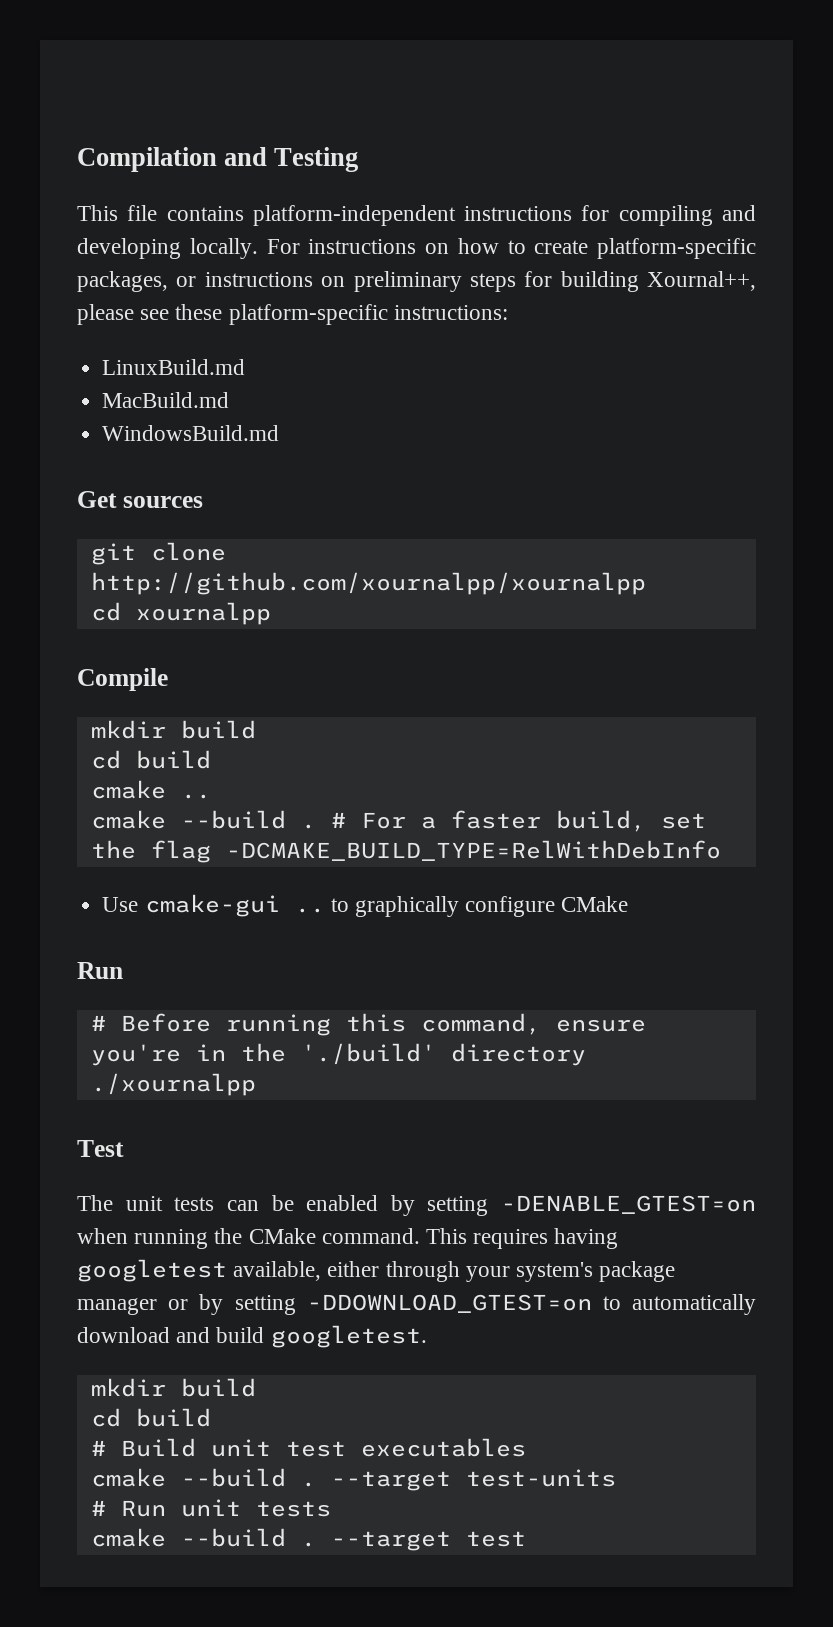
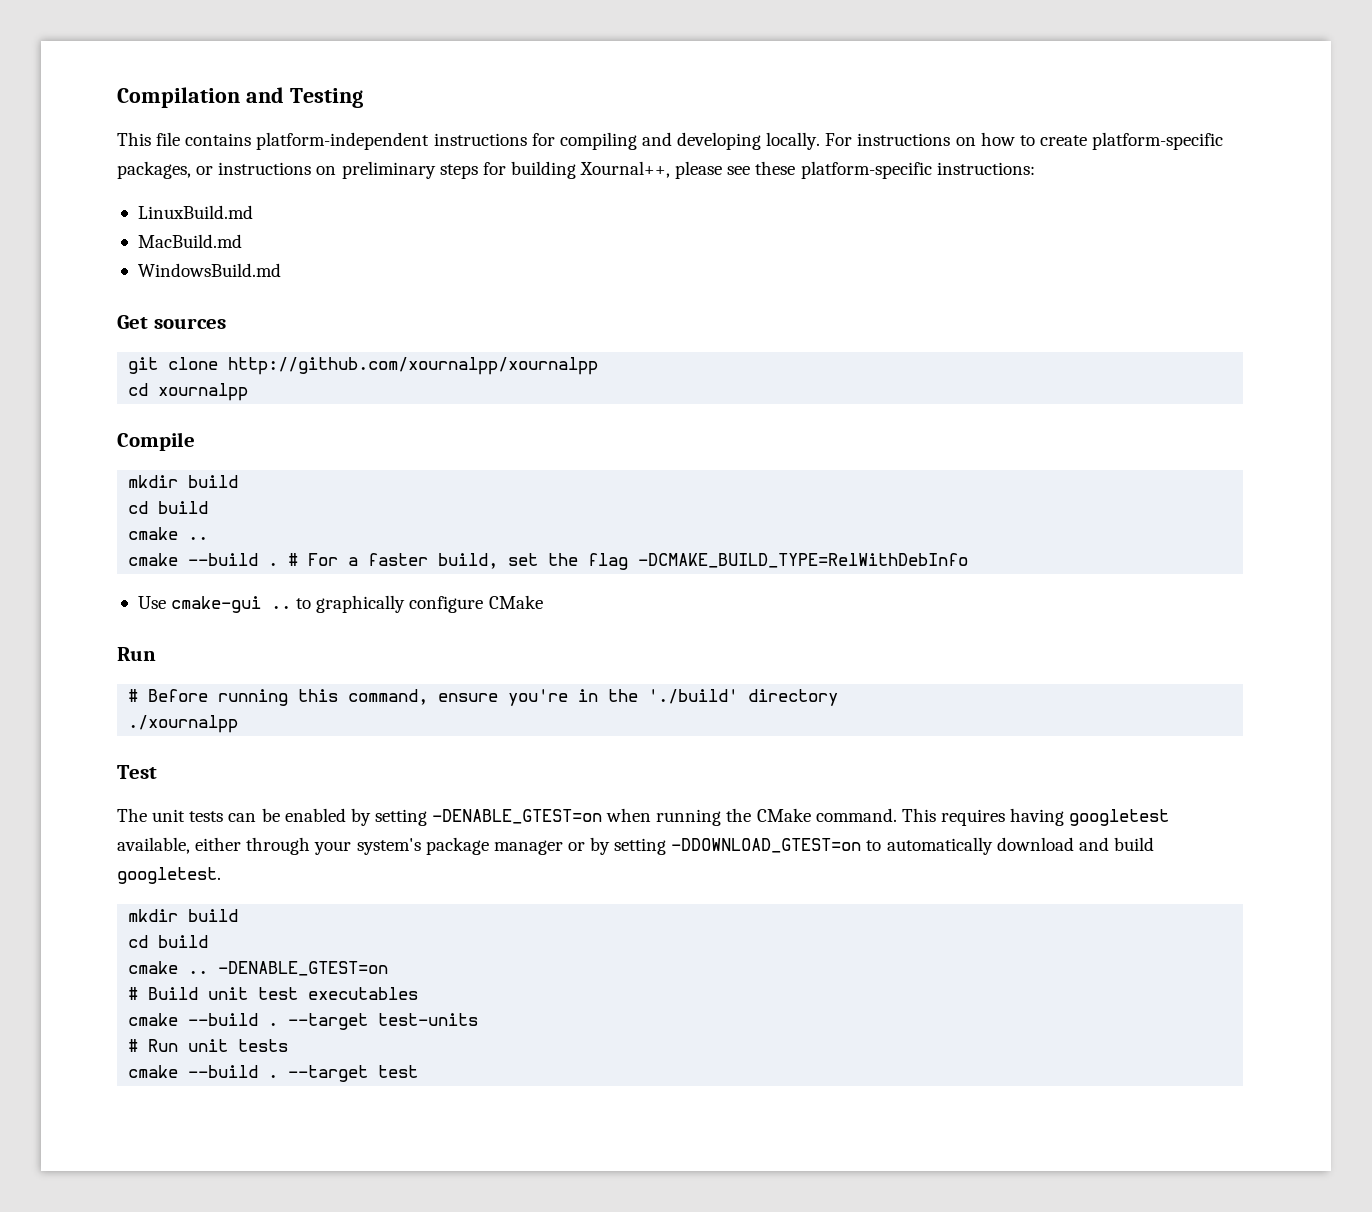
+ cmake .. -DENABLE_GTEST=on

